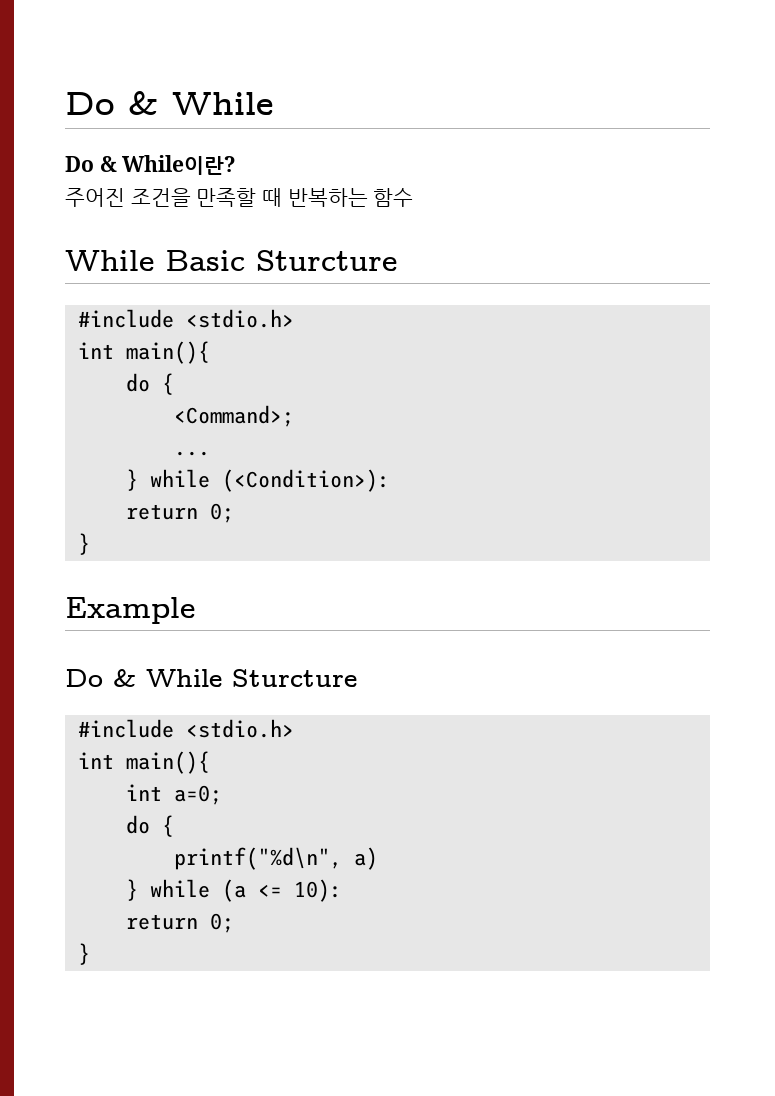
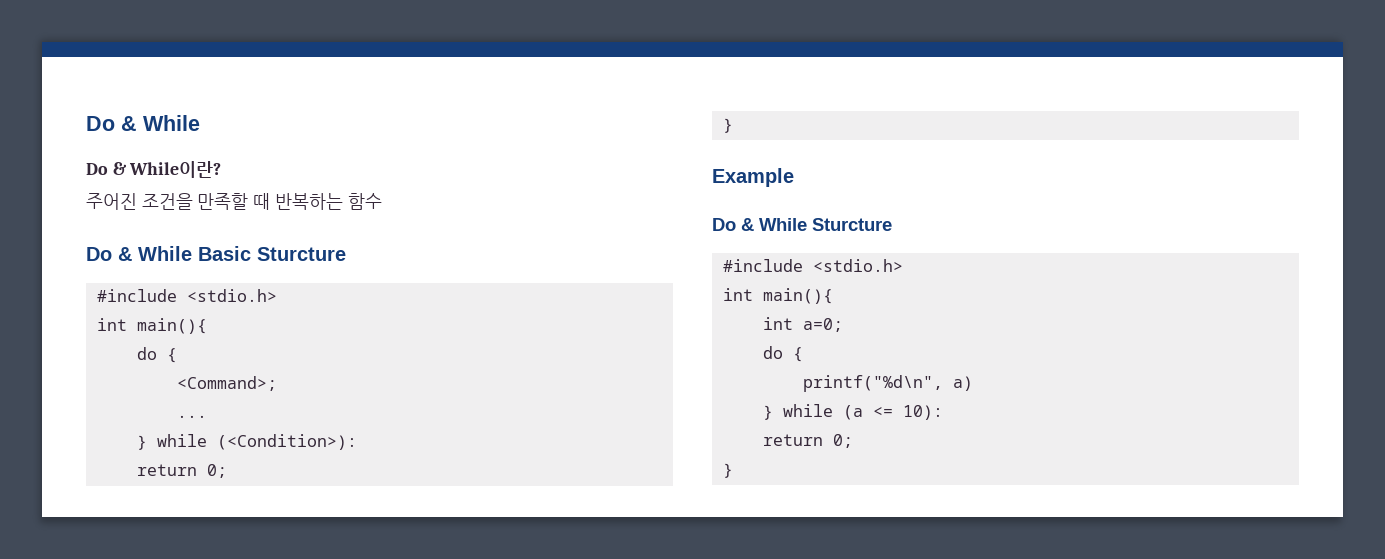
- While Basic Sturcture
+ Do & While Basic Sturcture

